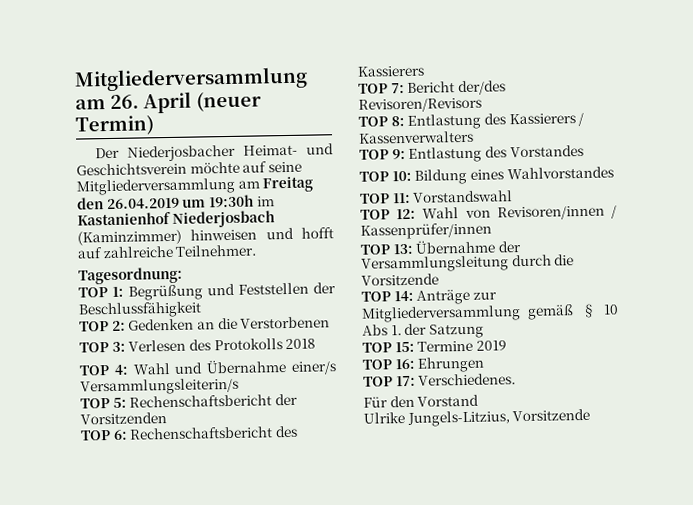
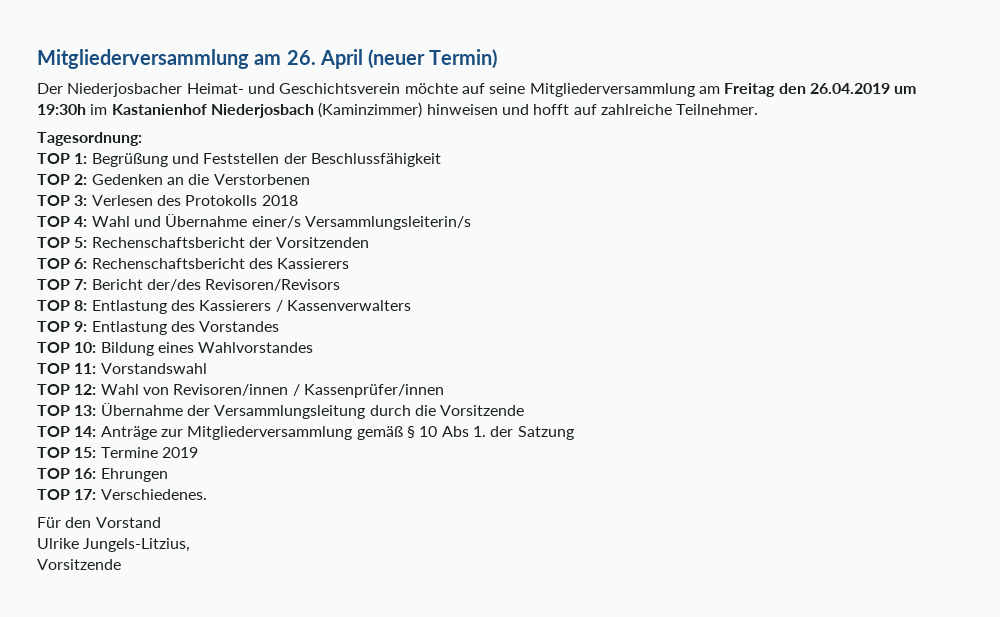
- Ulrike Jungels-Litzius, Vorsitzende
+ Ulrike Jungels-Litzius,
+ Vorsitzende

